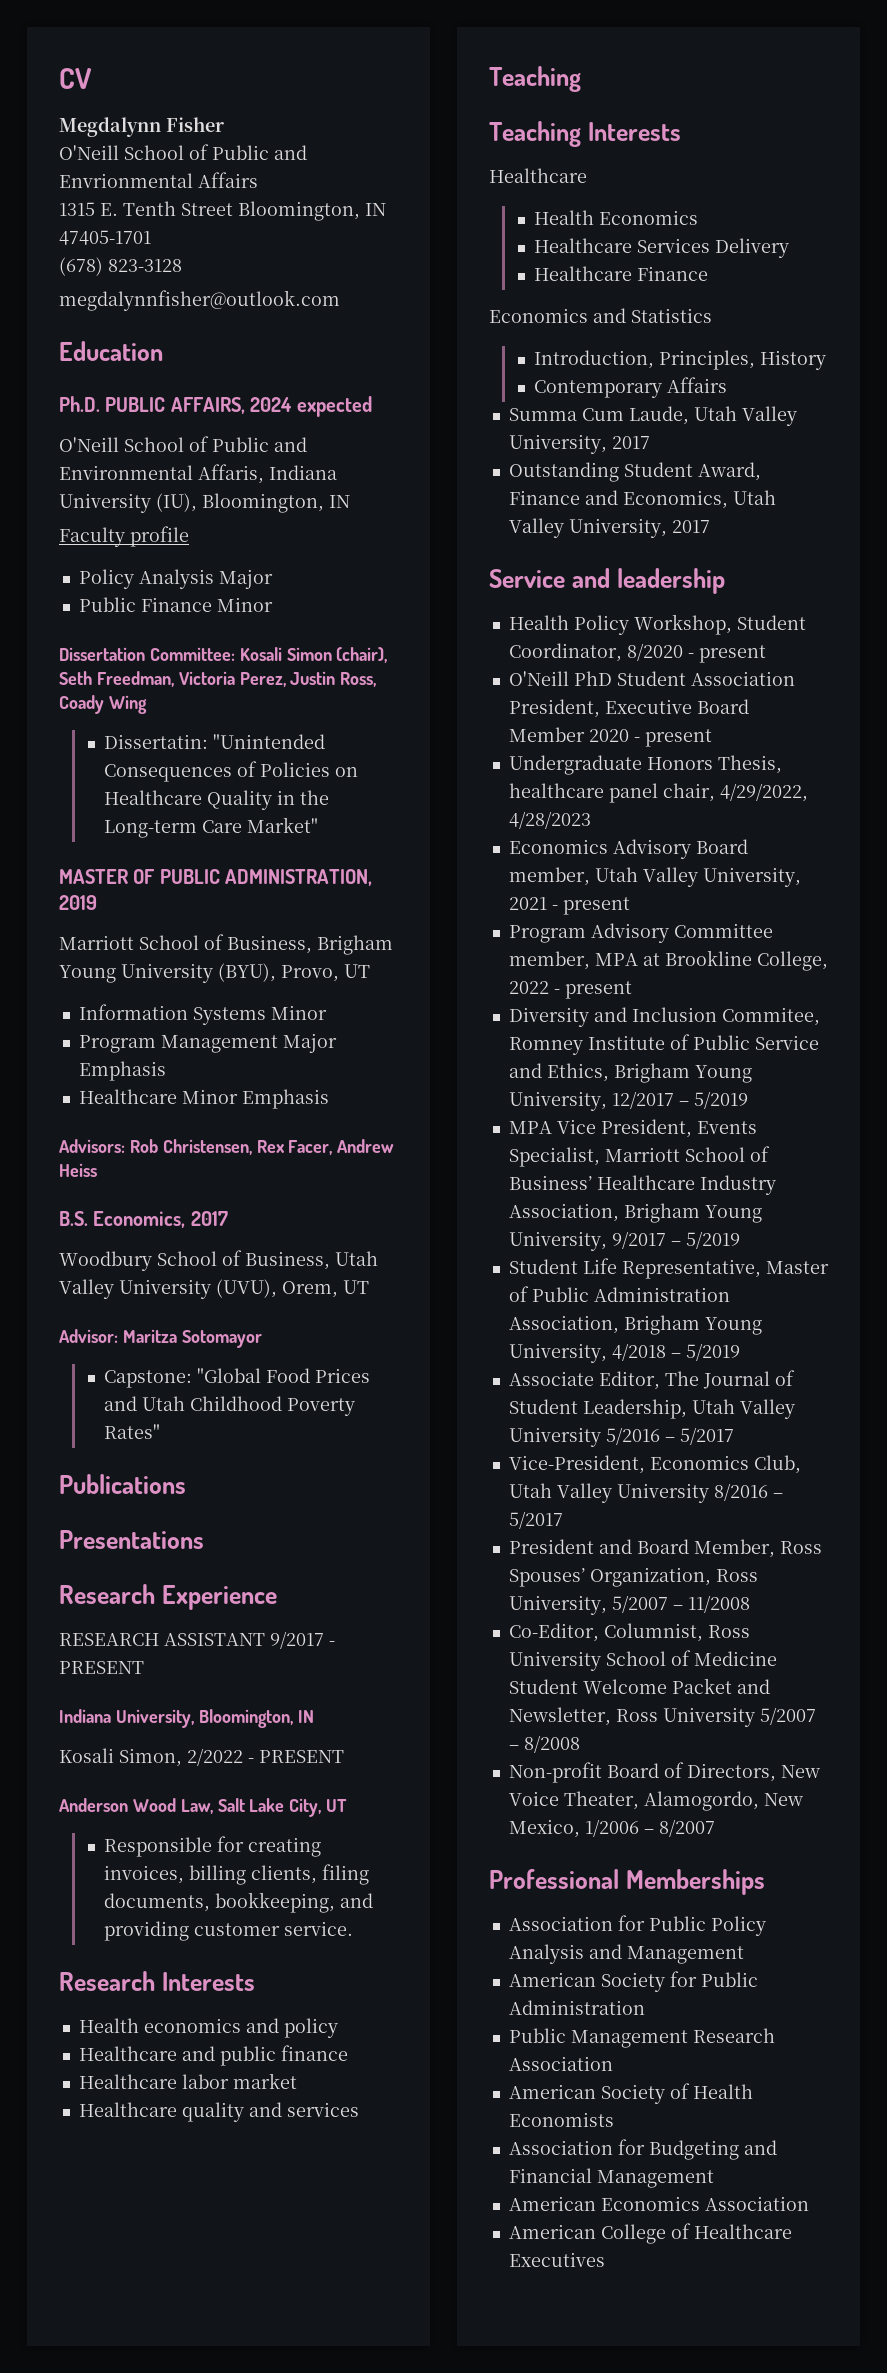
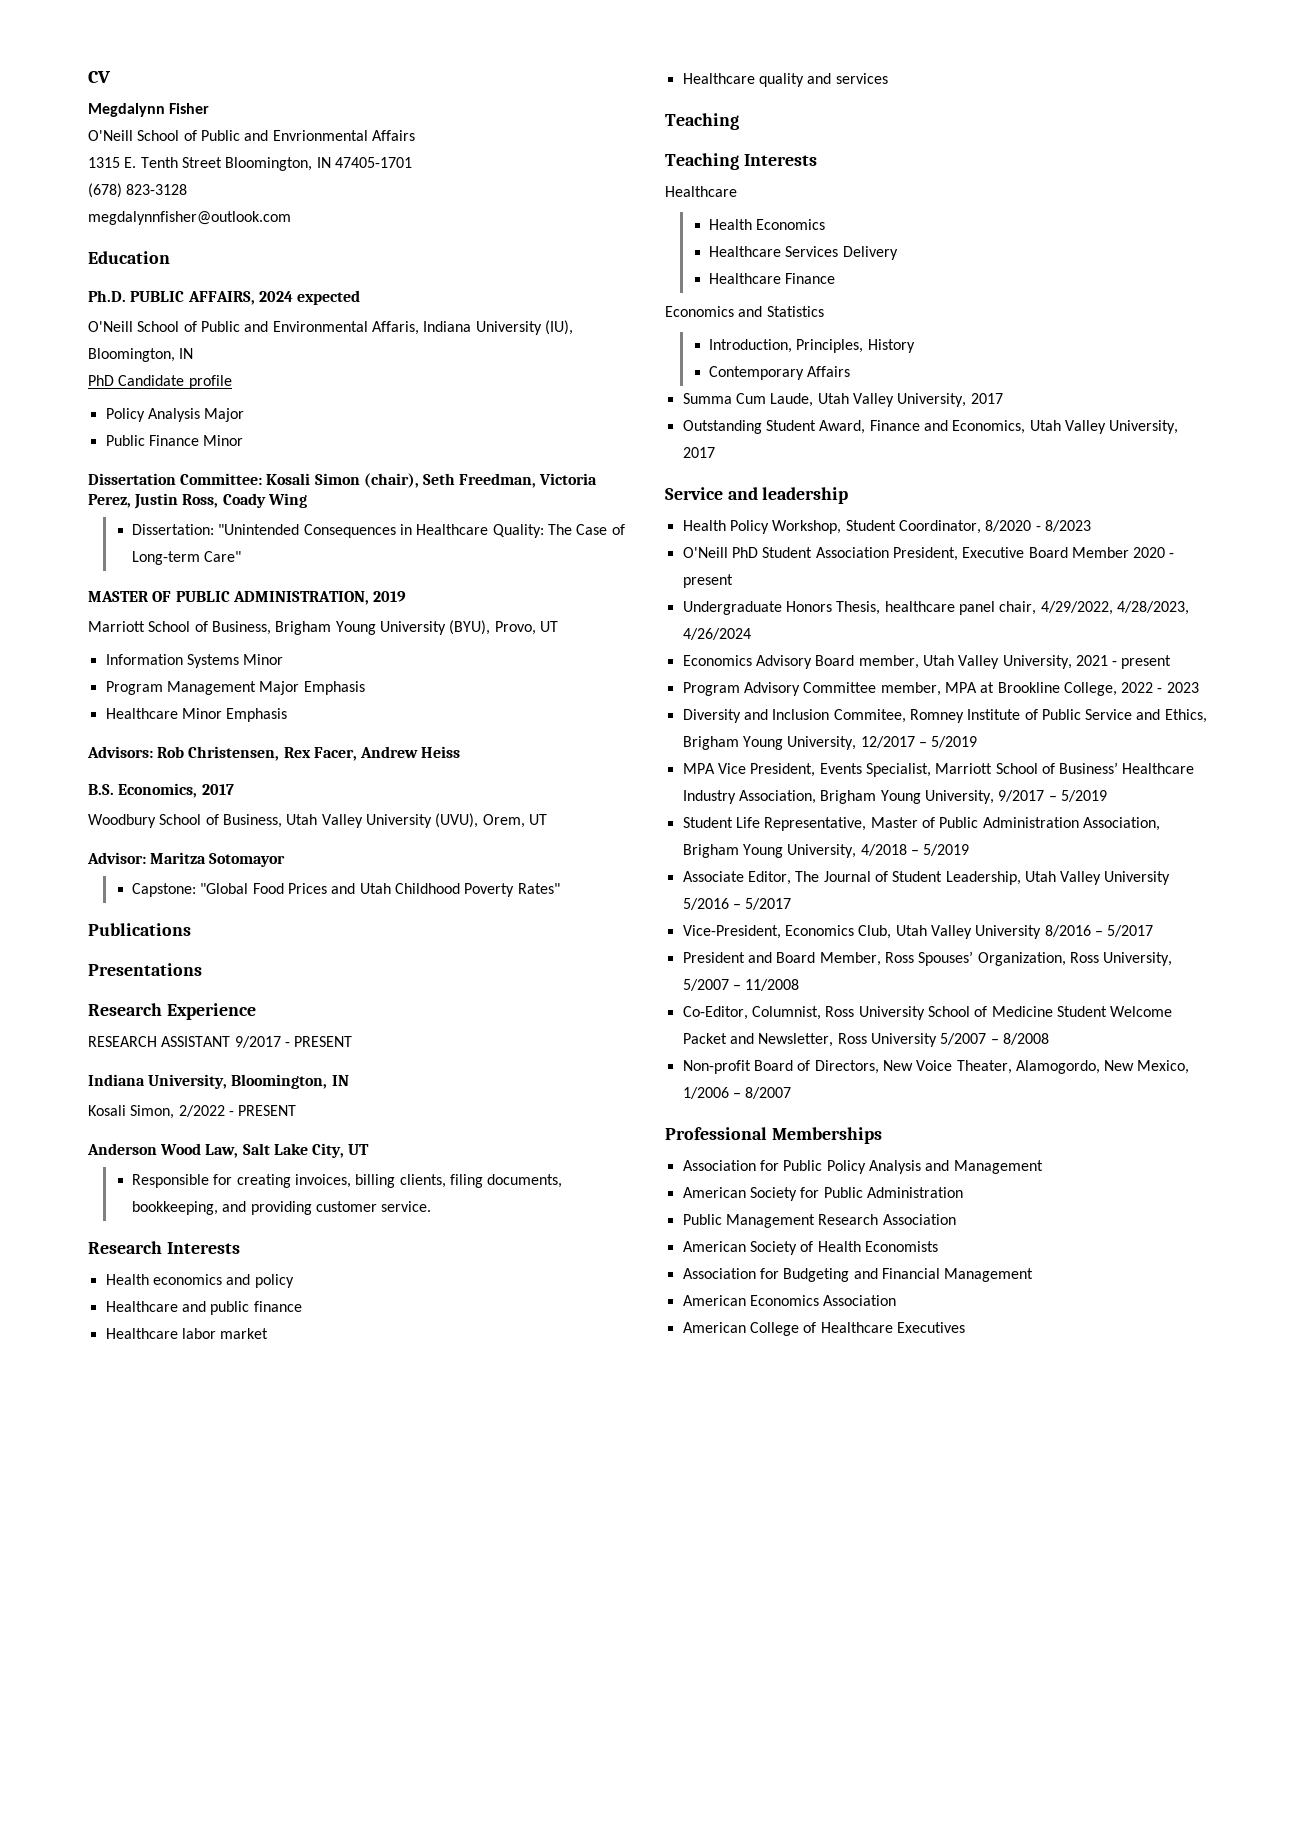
- Faculty profile
+ PhD Candidate profile
- Dissertatin: "Unintended Consequences of Policies on Healthcare Quality in the Long-term Care Market"
+ Dissertation: "Unintended Consequences in Healthcare Quality: The Case of Long-term Care"
- Health Policy Workshop, Student Coordinator, 8/2020 - present
+ Health Policy Workshop, Student Coordinator, 8/2020 - 8/2023
- Undergraduate Honors Thesis, healthcare panel chair, 4/29/2022, 4/28/2023
+ Undergraduate Honors Thesis, healthcare panel chair, 4/29/2022, 4/28/2023, 4/26/2024
- Program Advisory Committee member, MPA at Brookline College, 2022 - present
+ Program Advisory Committee member, MPA at Brookline College, 2022 - 2023

